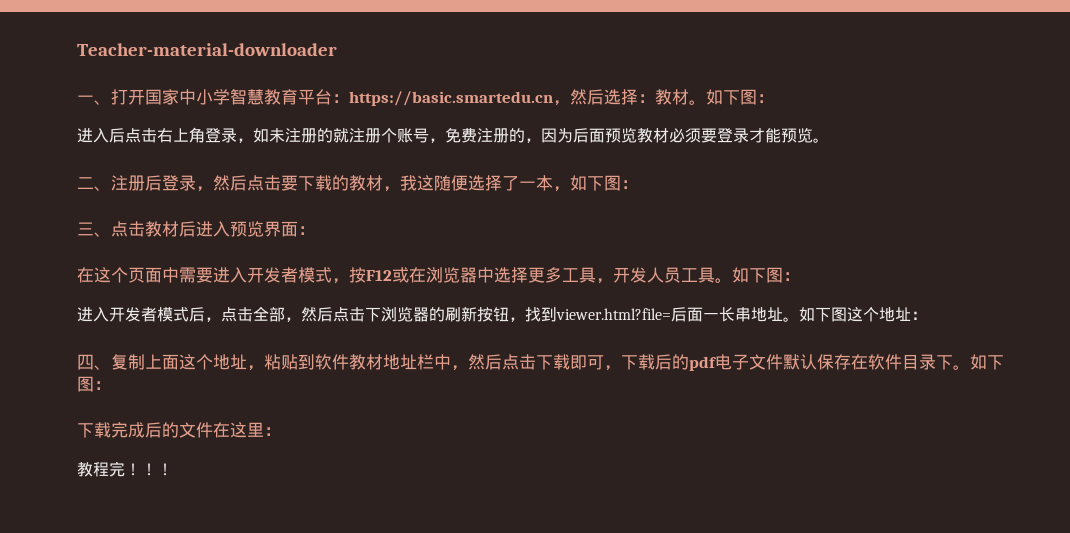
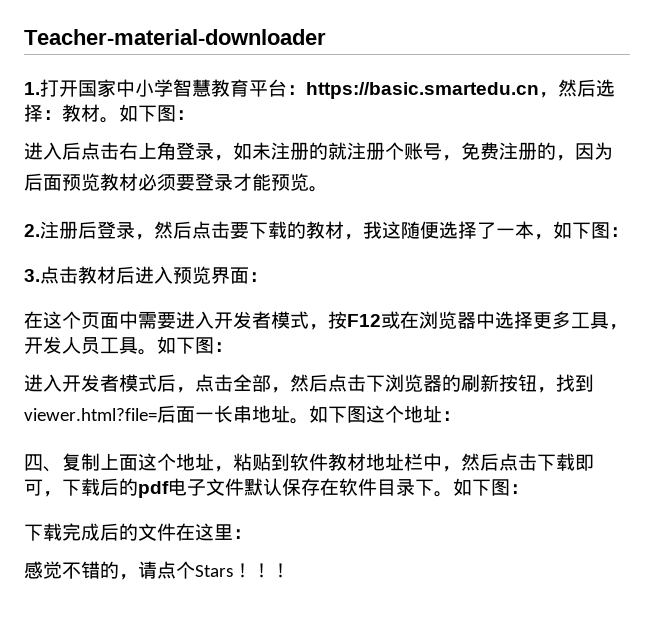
- 一、打开国家中小学智慧教育平台：https://basic.smartedu.cn，然后选择：教材。
+ 1.打开国家中小学智慧教育平台：https://basic.smartedu.cn，然后选择：教材。
- 二、注册后登录，然后点击要下载的教材，我这随便选择了一本，如下图：
+ 2.注册后登录，然后点击要下载的教材，我这随便选择了一本，如下图：
- 三、点击教材后进入预览界面：
+ 3.点击教材后进入预览界面：
- 教程完！
+ 感觉不错的，请点个Stars！

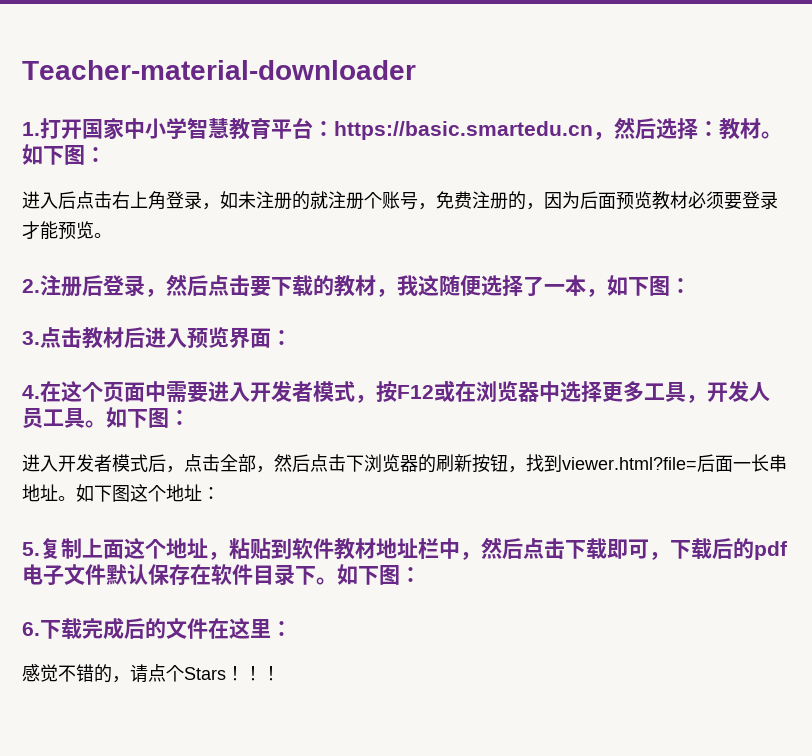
- 在这个页面中需要进入开发者模式，按F12或在浏览器中选择更多工具，开发人员工具。
+ 4.在这个页面中需要进入开发者模式，按F12或在浏览器中选择更多工具，开发人员工具。
- 四、复制上面这个地址，粘贴到软件教材地址栏中，然后点击下载即可，下载后的pdf电子文件默认保存在软件目录下。
+ 5.复制上面这个地址，粘贴到软件教材地址栏中，然后点击下载即可，下载后的pdf电子文件默认保存在软件目录下。
- 下载完成后的文件在这里：
+ 6.下载完成后的文件在这里：

